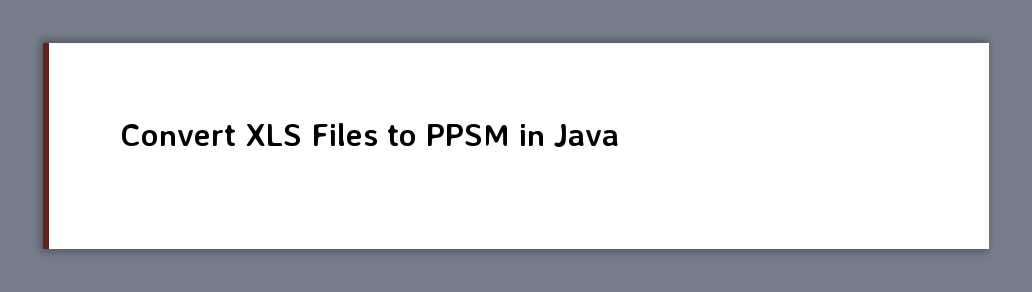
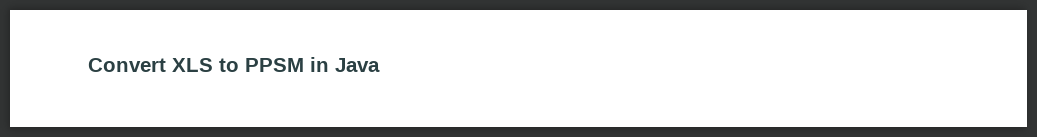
- Convert XLS Files to PPSM in Java
+ Convert XLS to PPSM in Java

